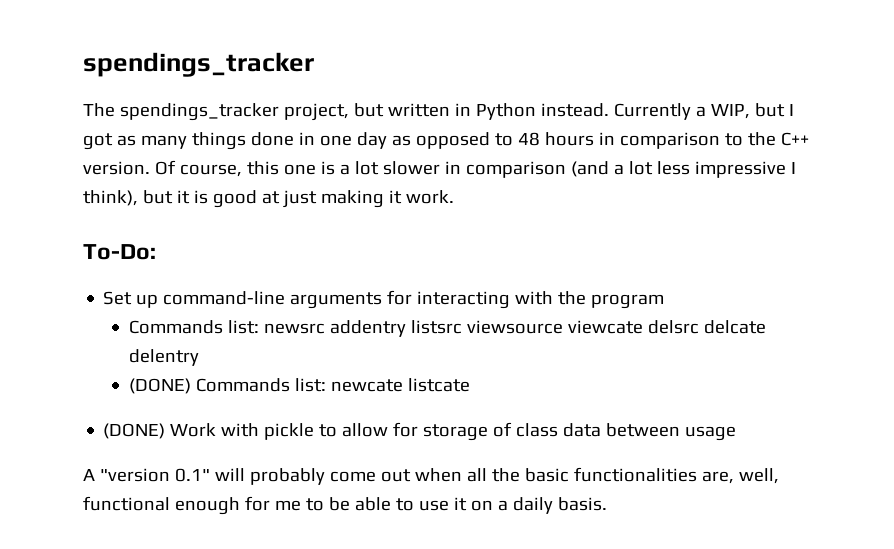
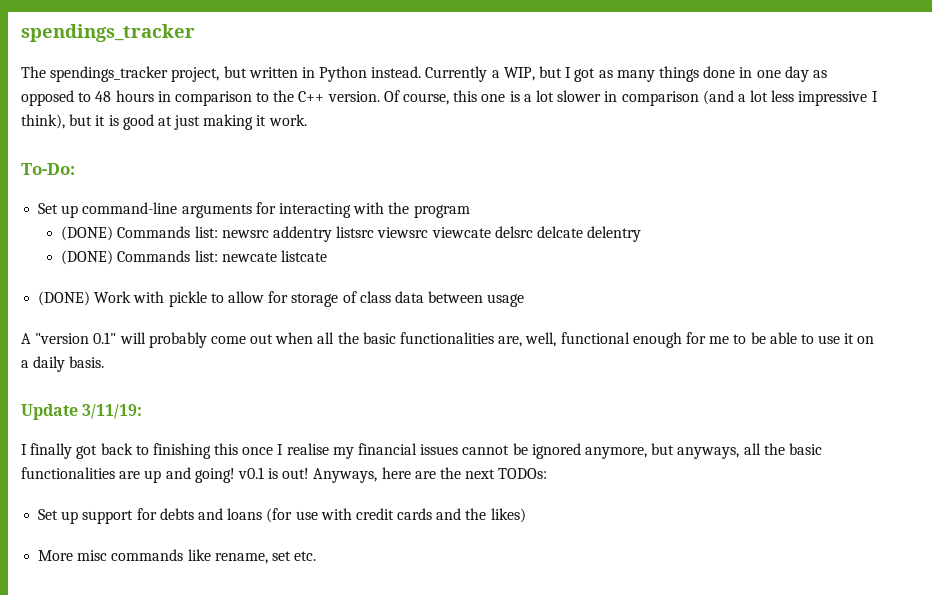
- Commands list: newsrc addentry listsrc viewsource viewcate delsrc delcate delentry
+ (DONE) Commands list: newsrc addentry listsrc viewsrc viewcate delsrc delcate delentry
+ Update 3/11/19:
+ I finally got back to finishing this once I realise my financial issues cannot be ignored anymore, but anyways, all the basic functionalities are up and going! v0.1 is out! Anyways, here are the next TODOs:
+ Set up support for debts and loans (for use with credit cards and the likes)
+ More misc commands like rename, set etc.

